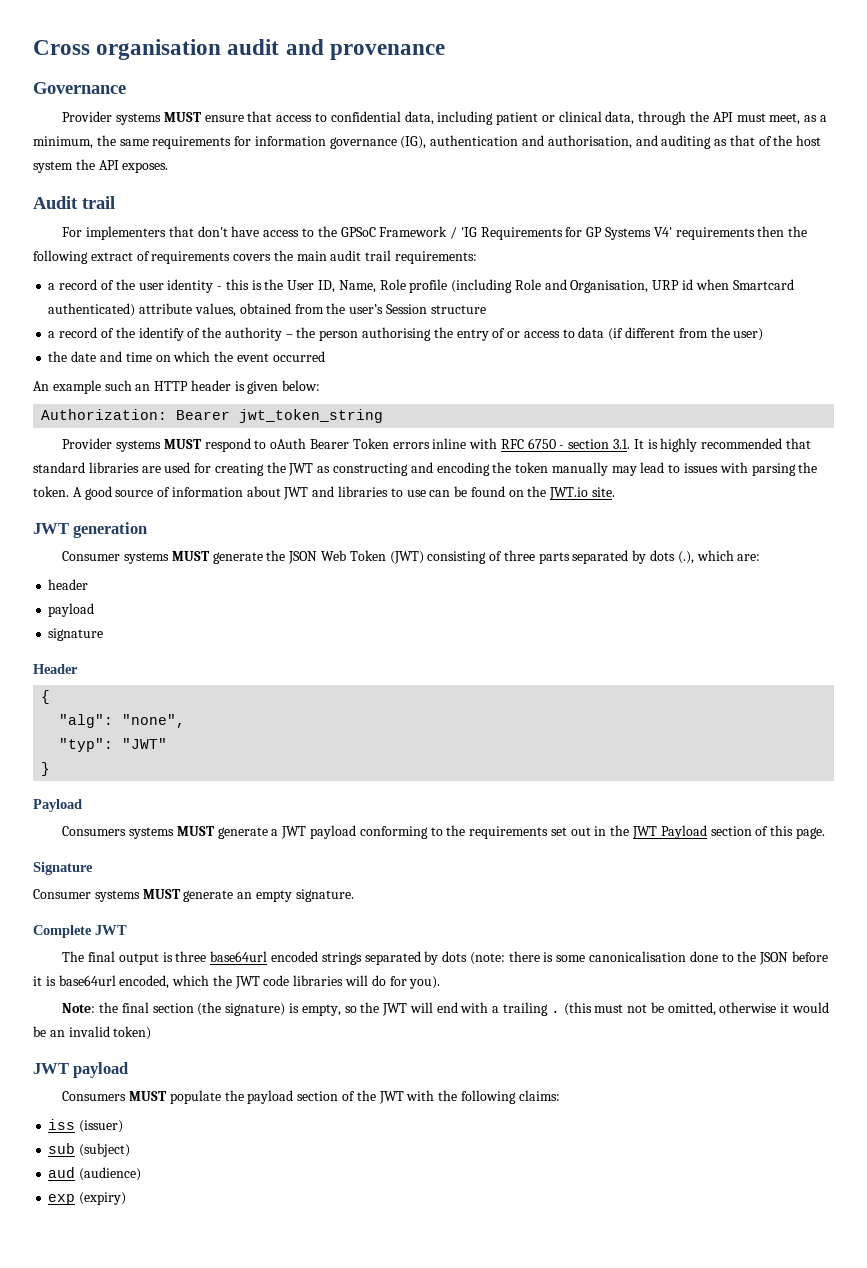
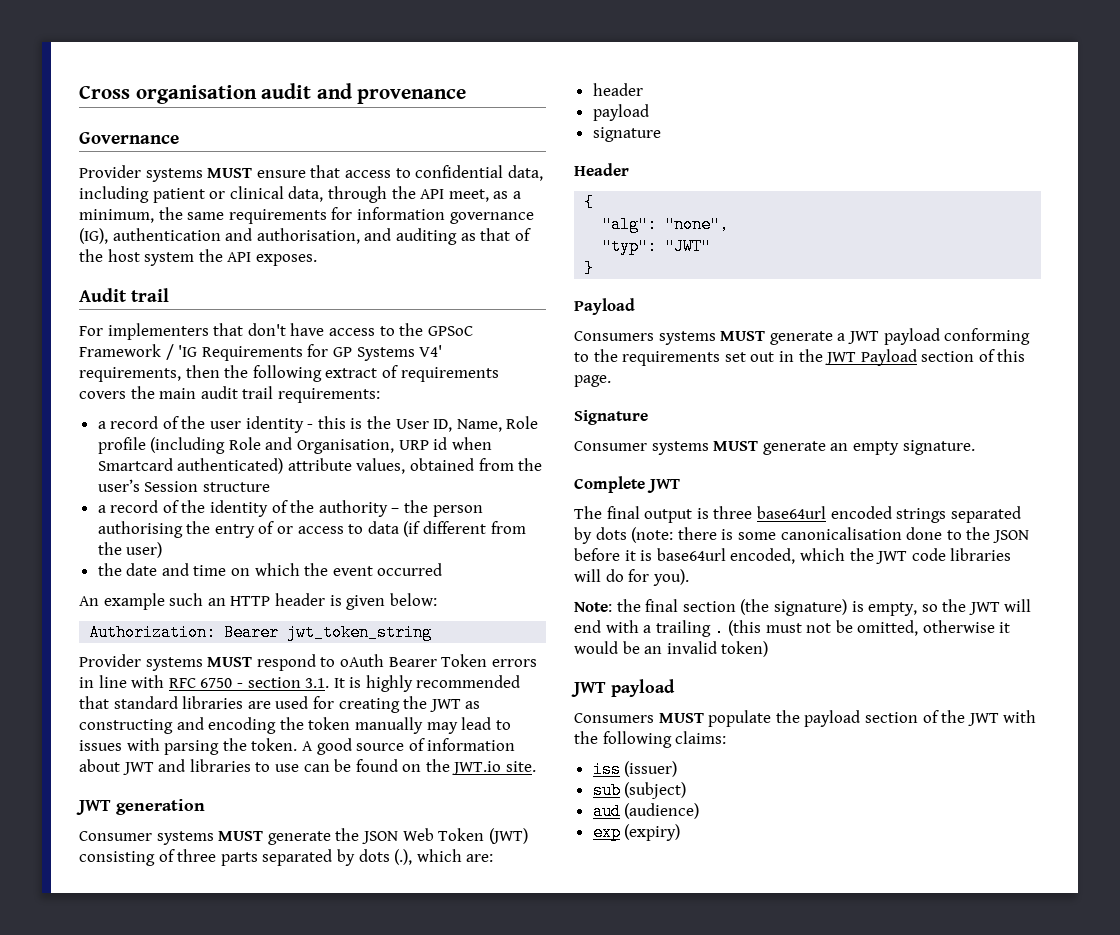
- Provider systems MUST ensure that access to confidential data, including patient or clinical data, through the API must meet, as a minimum, the same requirements for information governance (IG), authentication and authorisation, and auditing as that of the host system the API exposes.
+ Provider systems MUST ensure that access to confidential data, including patient or clinical data, through the API meet, as a minimum, the same requirements for information governance (IG), authentication and authorisation, and auditing as that of the host system the API exposes.
- For implementers that don't have access to the GPSoC Framework / 'IG Requirements for GP Systems V4' requirements then the following extract of requirements covers the main audit trail requirements:
+ For implementers that don't have access to the GPSoC Framework / 'IG Requirements for GP Systems V4' requirements, then the following extract of requirements covers the main audit trail requirements:
- a record of the identify of the authority – the person authorising the entry of or access to data (if different from the user)
+ a record of the identity of the authority – the person authorising the entry of or access to data (if different from the user)
- Provider systems MUST respond to oAuth Bearer Token errors inline with RFC 6750 - section 3.1. It is highly recommended that standard libraries are used for creating the JWT as constructing and encoding the token manually may lead to issues with parsing the token.
+ Provider systems MUST respond to oAuth Bearer Token errors in line with RFC 6750 - section 3.1. It is highly recommended that standard libraries are used for creating the JWT as constructing and encoding the token manually may lead to issues with parsing the token.

